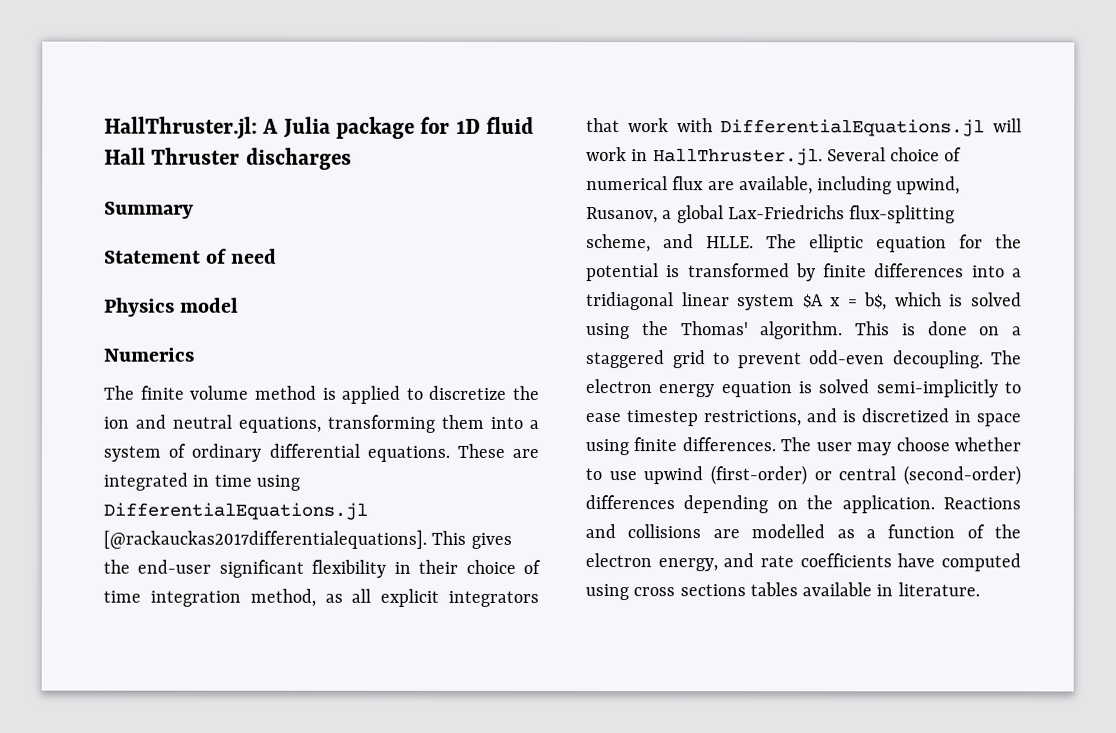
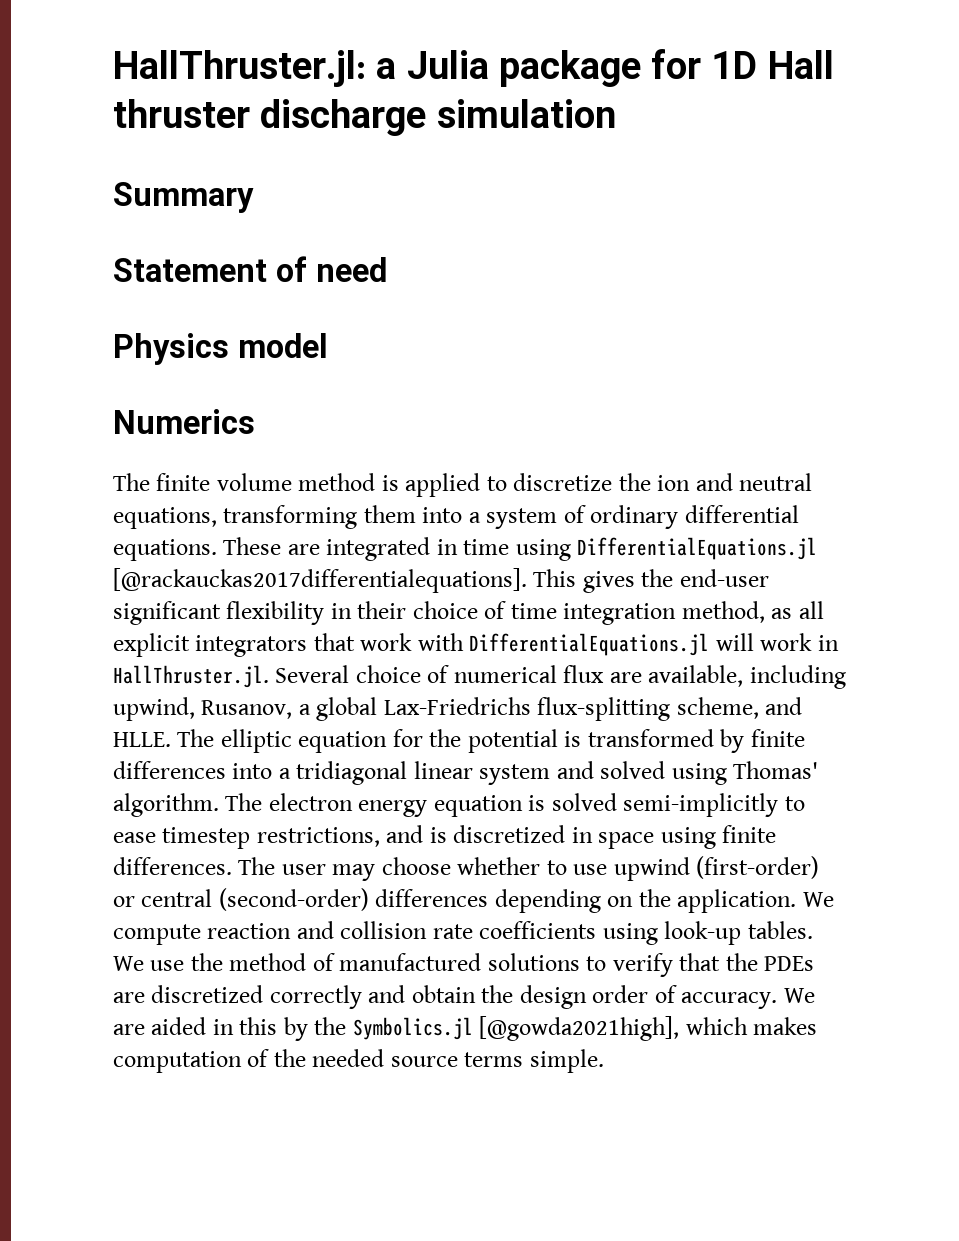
- HallThruster.jl: A Julia package for 1D fluid Hall Thruster discharges
+ HallThruster.jl: a Julia package for 1D Hall thruster discharge simulation
- The elliptic equation for the potential is transformed by finite differences into a tridiagonal linear system $A x = b$, which is solved using the Thomas' algorithm.
+ The elliptic equation for the potential is transformed by finite differences into a tridiagonal linear system and solved using Thomas' algorithm.
- This is done on a staggered grid to prevent odd-even decoupling.
- Reactions and collisions are modelled as a function of the electron energy, and rate coefficients have computed using cross sections tables available in literature.
+ We compute reaction and collision rate coefficients using look-up tables. We use the method of manufactured solutions to verify that the PDEs are discretized correctly and obtain the design order of accuracy. We are aided in this by the Symbolics.jl [@gowda2021high], which makes computation of the needed source terms simple.

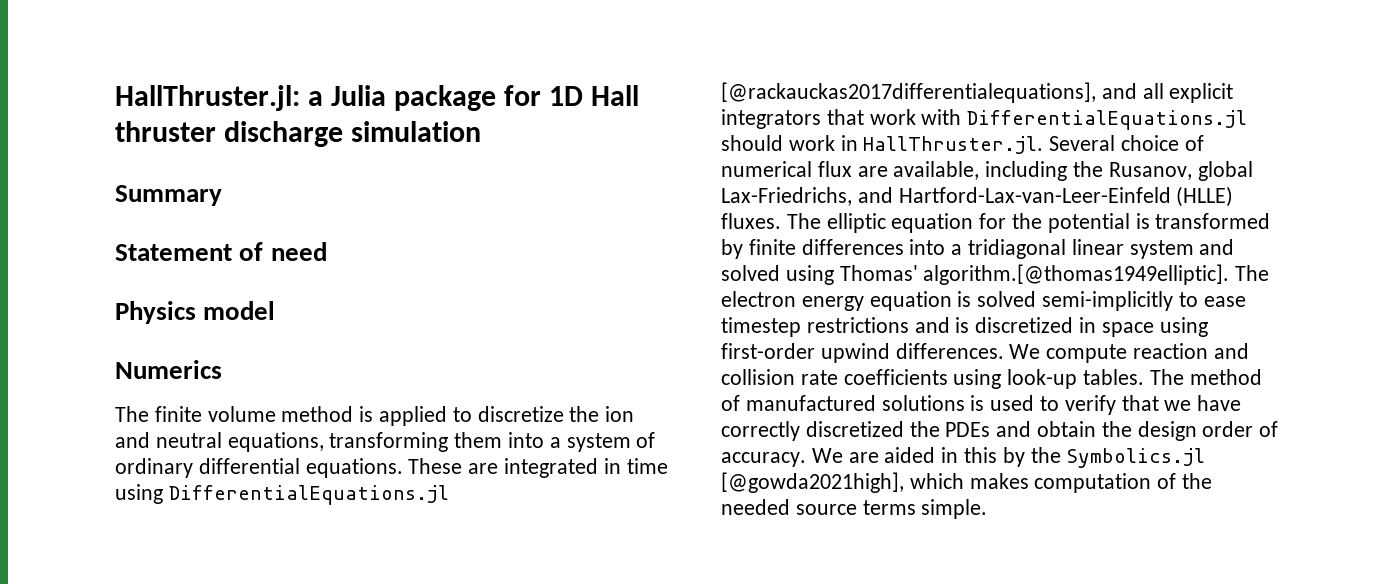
- These are integrated in time using DifferentialEquations.jl [@rackauckas2017differentialequations]. This gives the end-user significant flexibility in their choice of time integration method, as all explicit integrators that work with DifferentialEquations.jl will work in HallThruster.jl. Several choice of numerical flux are available, including upwind, Rusanov, a global Lax-Friedrichs flux-splitting scheme, and HLLE.
+ These are integrated in time using DifferentialEquations.jl [@rackauckas2017differentialequations], and all explicit integrators that work with DifferentialEquations.jl should work in HallThruster.jl. Several choice of numerical flux are available, including the Rusanov, global Lax-Friedrichs, and Hartford-Lax-van-Leer-Einfeld (HLLE) fluxes.
- The elliptic equation for the potential is transformed by finite differences into a tridiagonal linear system and solved using Thomas' algorithm. The electron energy equation is solved semi-implicitly to ease timestep restrictions, and is discretized in space using finite differences. The user may choose whether to use upwind (first-order) or central (second-order) differences depending on the application.
+ The elliptic equation for the potential is transformed by finite differences into a tridiagonal linear system and solved using Thomas' algorithm.[@thomas1949elliptic]. The electron energy equation is solved semi-implicitly to ease timestep restrictions and is discretized in space using first-order upwind differences.
- We use the method of manufactured solutions to verify that the PDEs are discretized correctly and obtain the design order of accuracy.
+ The method of manufactured solutions is used to verify that we have correctly discretized the PDEs and obtain the design order of accuracy.

